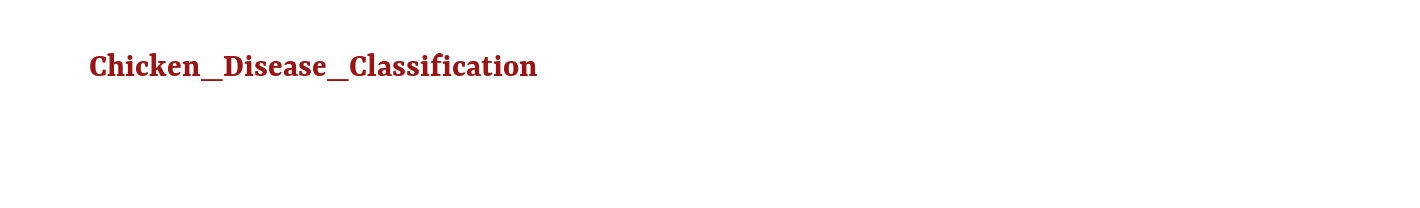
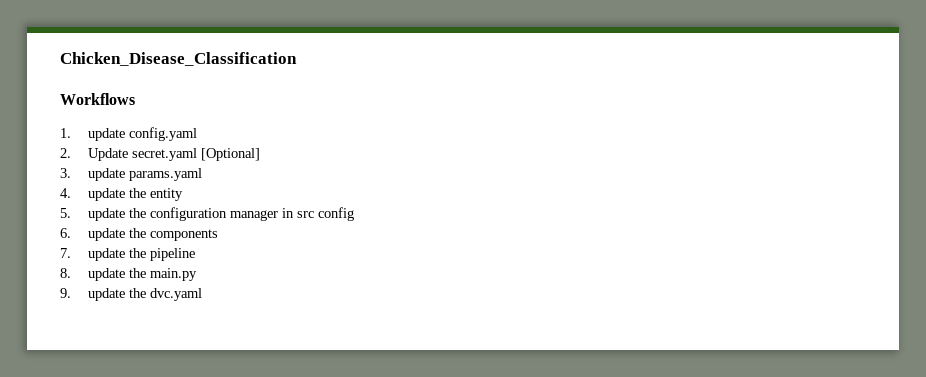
+ Workflows
+ 1. update config.yaml
+ 2. Update secret.yaml [Optional]
+ 3. update params.yaml
+ 4. update the entity
+ 5. update the configuration manager in src config
+ 6. update the components
+ 7. update the pipeline
+ 8. update the main.py
+ 9. update the dvc.yaml

